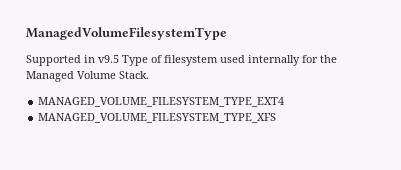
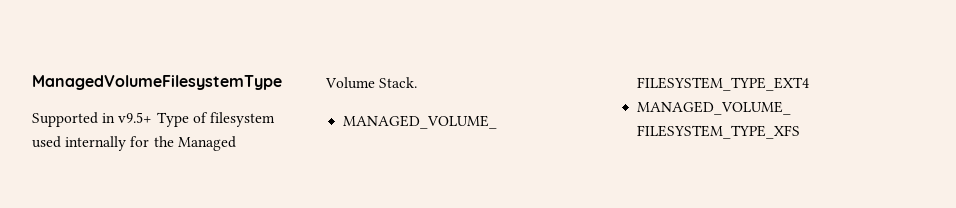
- Supported in v9.5 Type of filesystem used internally for the Managed Volume Stack.
+ Supported in v9.5+ Type of filesystem used internally for the Managed Volume Stack.

